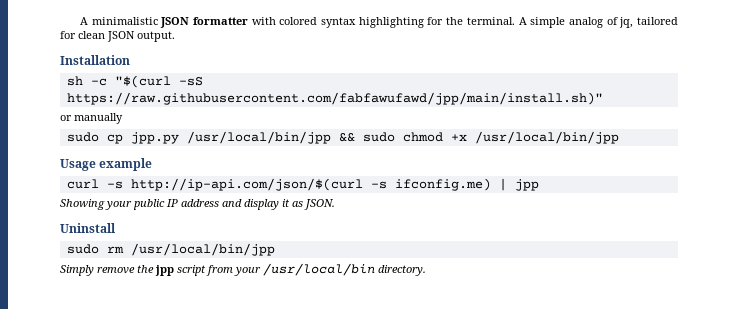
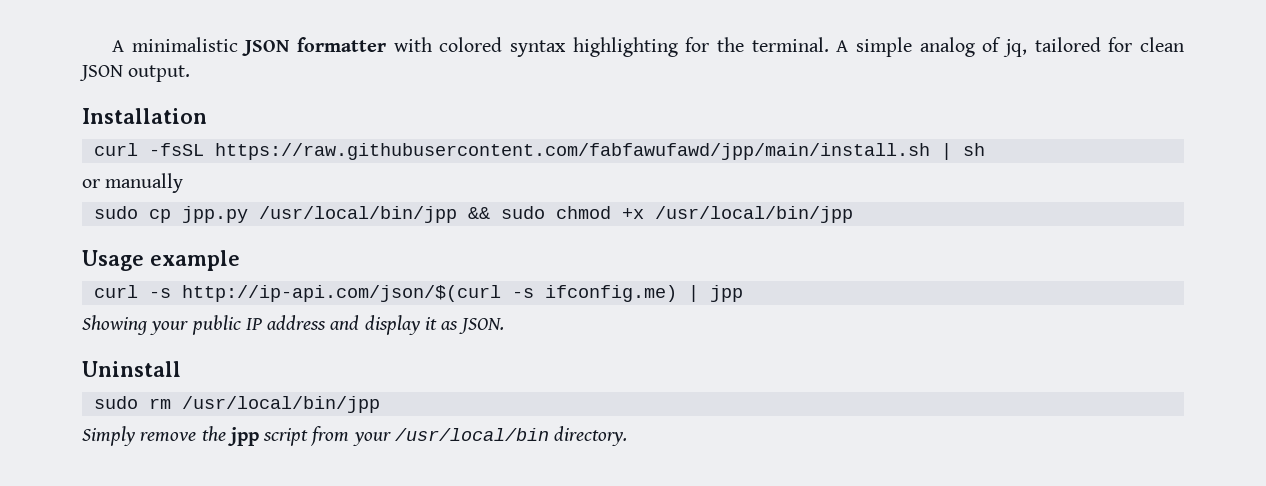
- sh -c "$(curl -sS https://raw.githubusercontent.com/fabfawufawd/jpp/main/install.sh)"
+ curl -fsSL https://raw.githubusercontent.com/fabfawufawd/jpp/main/install.sh | sh

